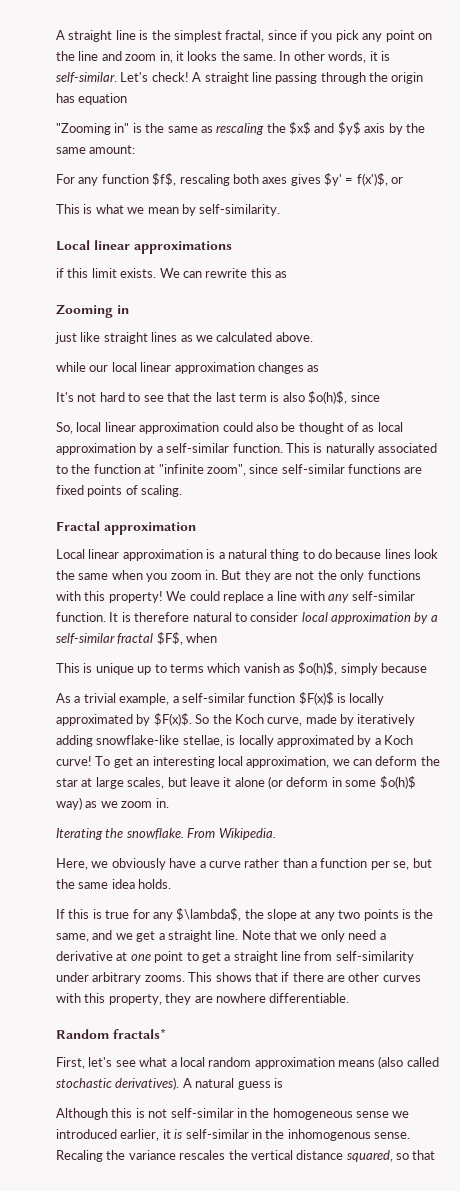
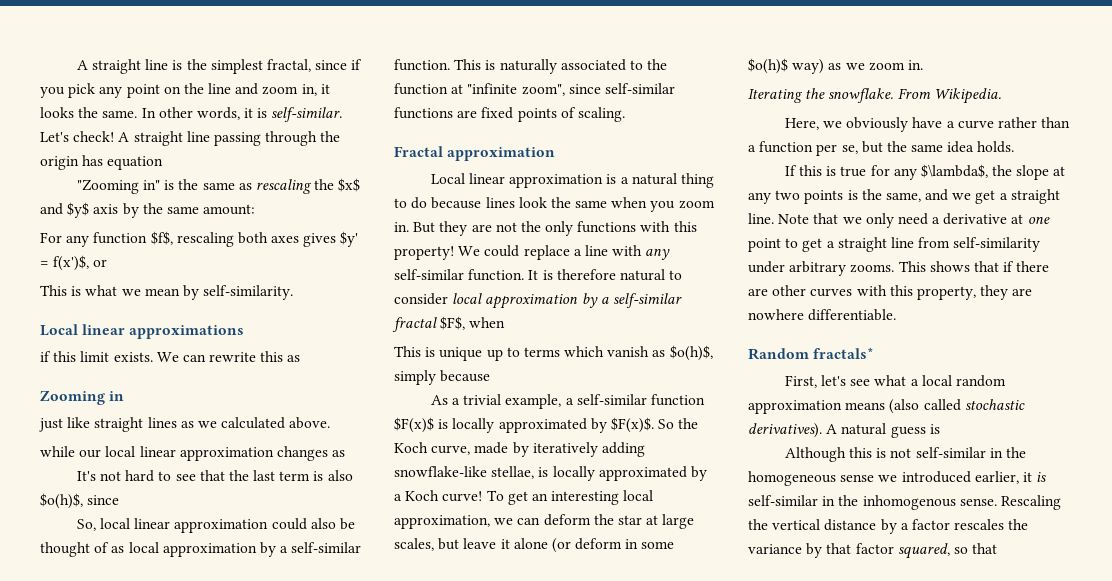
- Recaling the variance rescales the vertical distance squared, so that
+ Rescaling the vertical distance by a factor rescales the variance by that factor squared, so that

